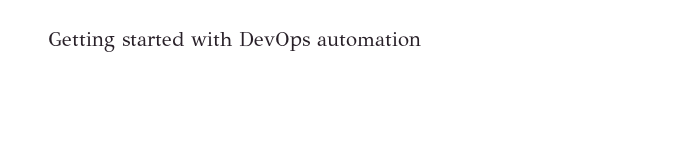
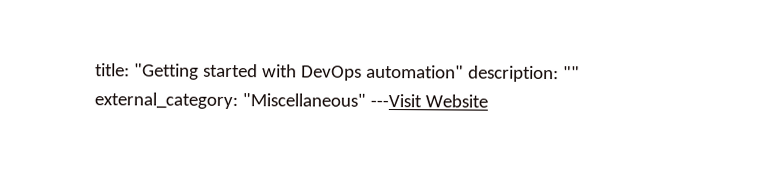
- Getting started with DevOps automation
+ title: "Getting started with DevOps automation" description: "" external_category: "Miscellaneous" ---Visit Website

